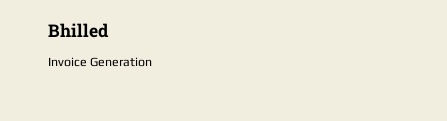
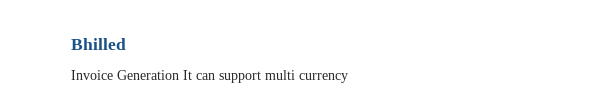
- Invoice Generation
+ Invoice Generation It can support multi currency

